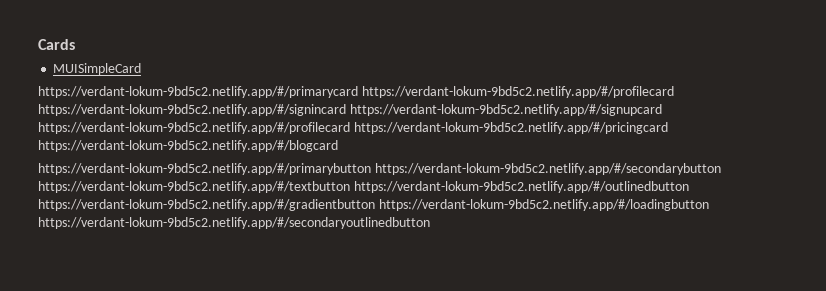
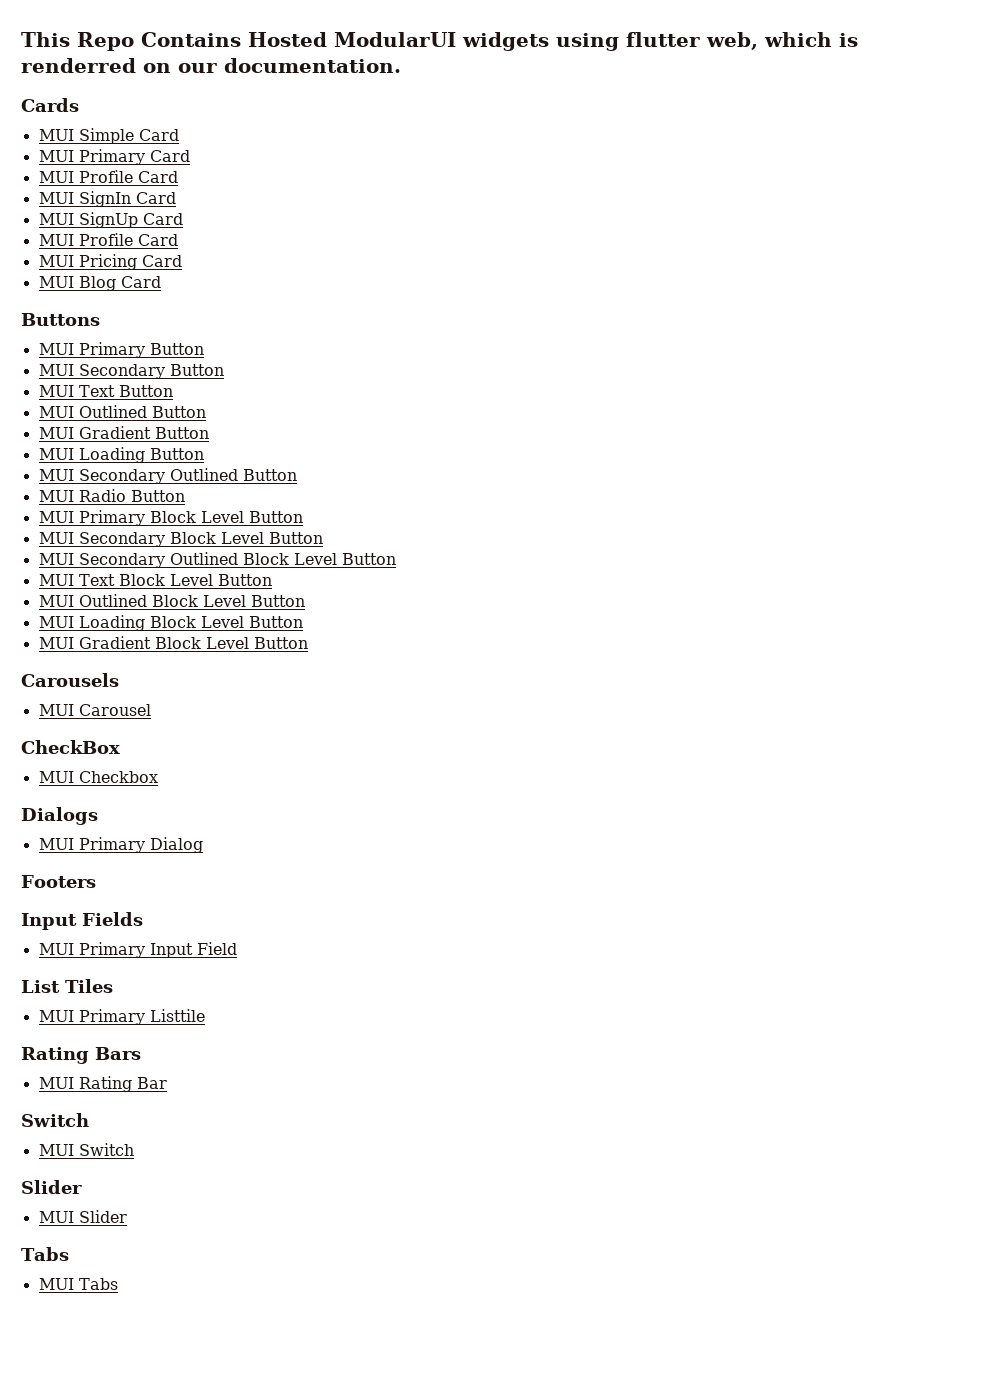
+ This Repo Contains Hosted ModularUI widgets using flutter web, which is renderred on our documentation.
  Cards
- MUISimpleCard
- https://verdant-lokum-9bd5c2.netlify.app/#/primarycard https://verdant-lokum-9bd5c2.netlify.app/#/profilecard https://verdant-lokum-9bd5c2.netlify.app/#/signincard https://verdant-lokum-9bd5c2.netlify.app/#/signupcard https://verdant-lokum-9bd5c2.netlify.app/#/profilecard https://verdant-lokum-9bd5c2.netlify.app/#/pricingcard https://verdant-lokum-9bd5c2.netlify.app/#/blogcard
- https://verdant-lokum-9bd5c2.netlify.app/#/primarybutton https://verdant-lokum-9bd5c2.netlify.app/#/secondarybutton https://verdant-lokum-9bd5c2.netlify.app/#/textbutton https://verdant-lokum-9bd5c2.netlify.app/#/outlinedbutton https://verdant-lokum-9bd5c2.netlify.app/#/gradientbutton https://verdant-lokum-9bd5c2.netlify.app/#/loadingbutton https://verdant-lokum-9bd5c2.netlify.app/#/secondaryoutlinedbutton
+ MUI Simple Card
+ MUI Primary Card
+ MUI Profile Card
+ MUI SignIn Card
+ MUI SignUp Card
+ MUI Profile Card
+ MUI Pricing Card
+ MUI Blog Card
+ Buttons
+ MUI Primary Button
+ MUI Secondary Button
+ MUI Text Button
+ MUI Outlined Button
+ MUI Gradient Button
+ MUI Loading Button
+ MUI Secondary Outlined Button
+ MUI Radio Button
+ MUI Primary Block Level Button
+ MUI Secondary Block Level Button
+ MUI Secondary Outlined Block Level Button
+ MUI Text Block Level Button
+ MUI Outlined Block Level Button
+ MUI Loading Block Level Button
+ MUI Gradient Block Level Button
+ Carousels
+ MUI Carousel
+ CheckBox
+ MUI Checkbox
+ Dialogs
+ MUI Primary Dialog
+ Footers
+ Input Fields
+ MUI Primary Input Field
+ List Tiles
+ MUI Primary Listtile
+ Rating Bars
+ MUI Rating Bar
+ Switch
+ MUI Switch
+ Slider
+ MUI Slider
+ Tabs
+ MUI Tabs

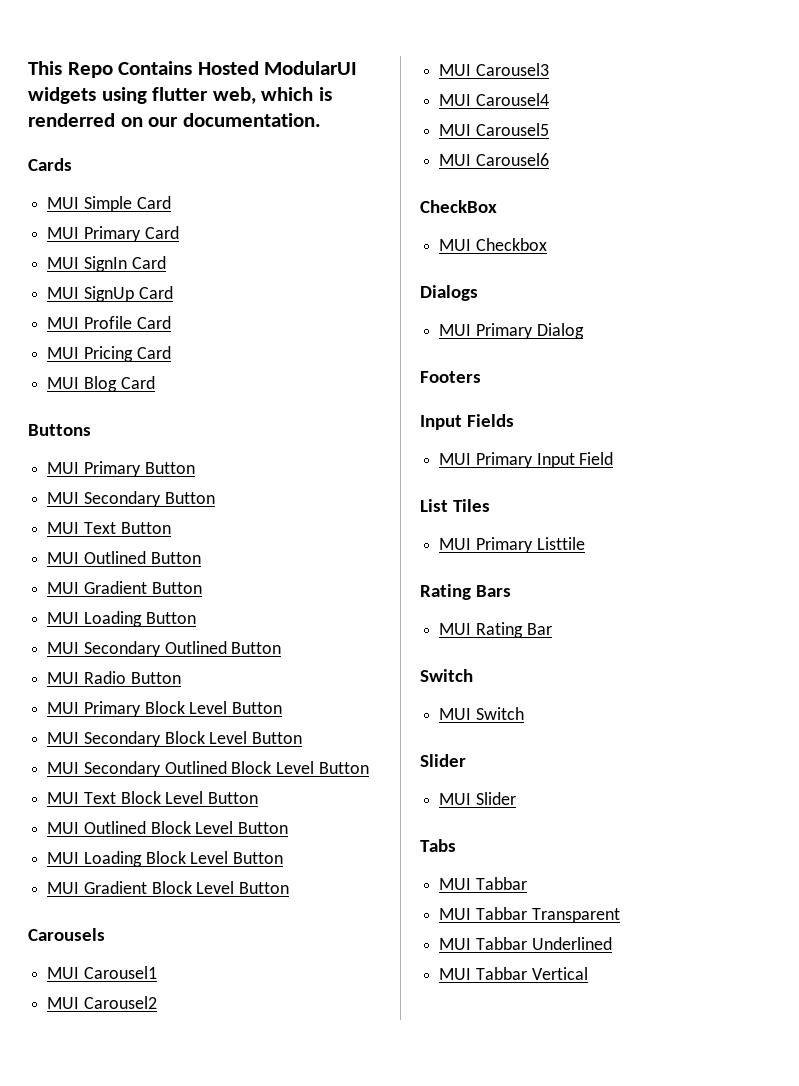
  MUI Primary Card
- MUI Profile Card
- MUI Carousel
+ MUI Carousel1
+ MUI Carousel2
+ MUI Carousel3
+ MUI Carousel4
+ MUI Carousel5
+ MUI Carousel6
  MUI Slider
  Tabs
- MUI Tabs
+ MUI Tabbar
+ MUI Tabbar Transparent
+ MUI Tabbar Underlined
+ MUI Tabbar Vertical

